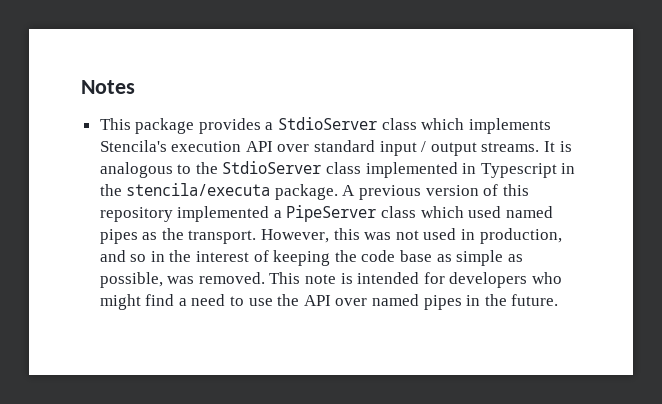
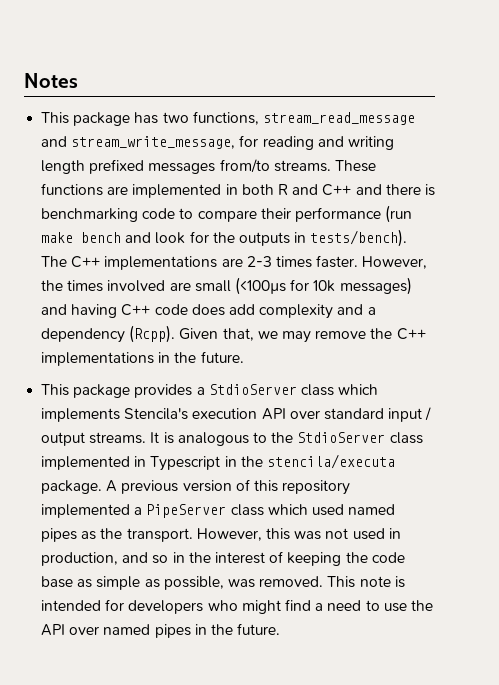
+ This package has two functions, stream_read_message and stream_write_message, for reading and writing length prefixed messages from/to streams. These functions are implemented in both R and C++ and there is benchmarking code to compare their performance (run make bench and look for the outputs in tests/bench). The C++ implementations are 2-3 times faster. However, the times involved are small (<100µs for 10k messages) and having C++ code does add complexity and a dependency (Rcpp). Given that, we may remove the C++ implementations in the future.

